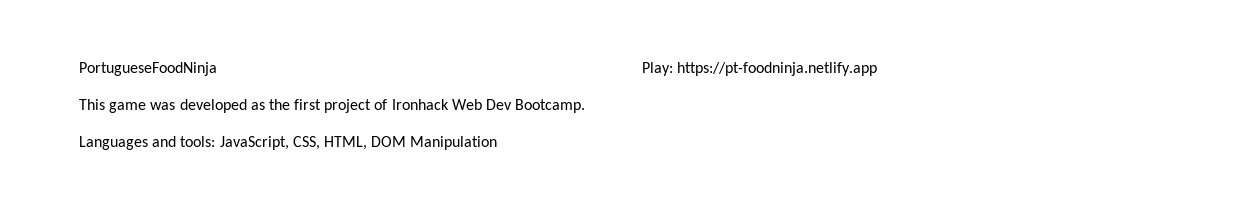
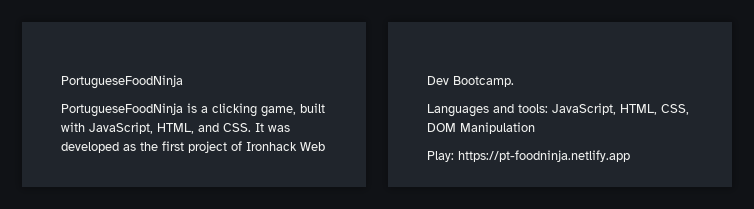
- This game was developed as the first project of Ironhack Web Dev Bootcamp.
+ PortugueseFoodNinja is a clicking game, built with JavaScript, HTML, and CSS. It was developed as the first project of Ironhack Web Dev Bootcamp.
- Languages and tools: JavaScript, CSS, HTML, DOM Manipulation
+ Languages and tools: JavaScript, HTML, CSS, DOM Manipulation

